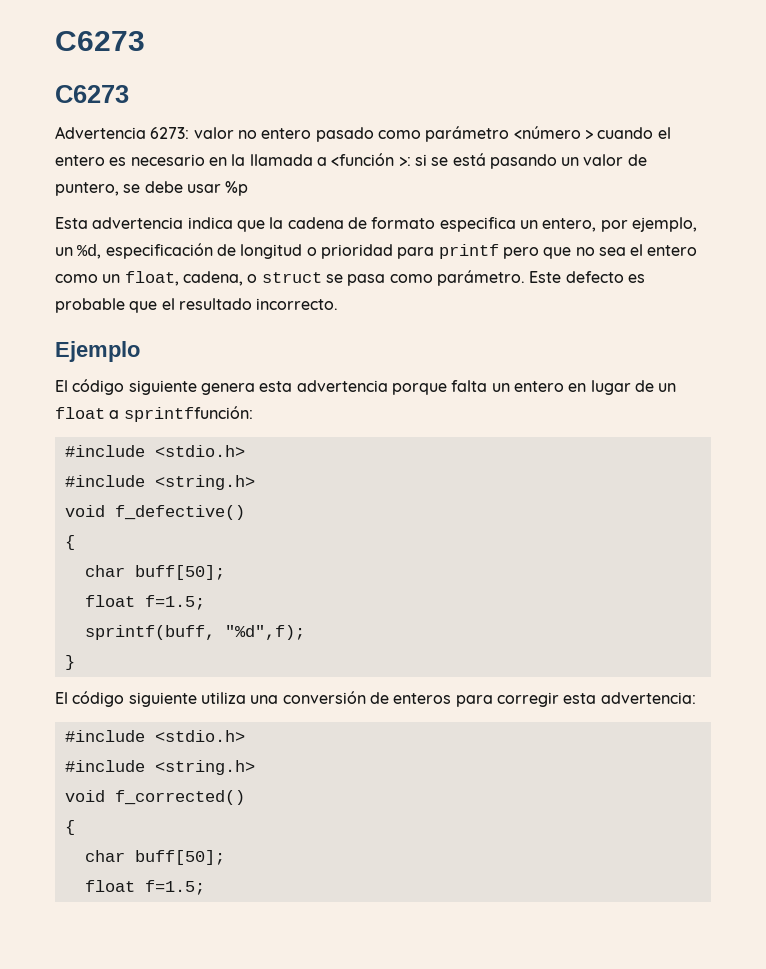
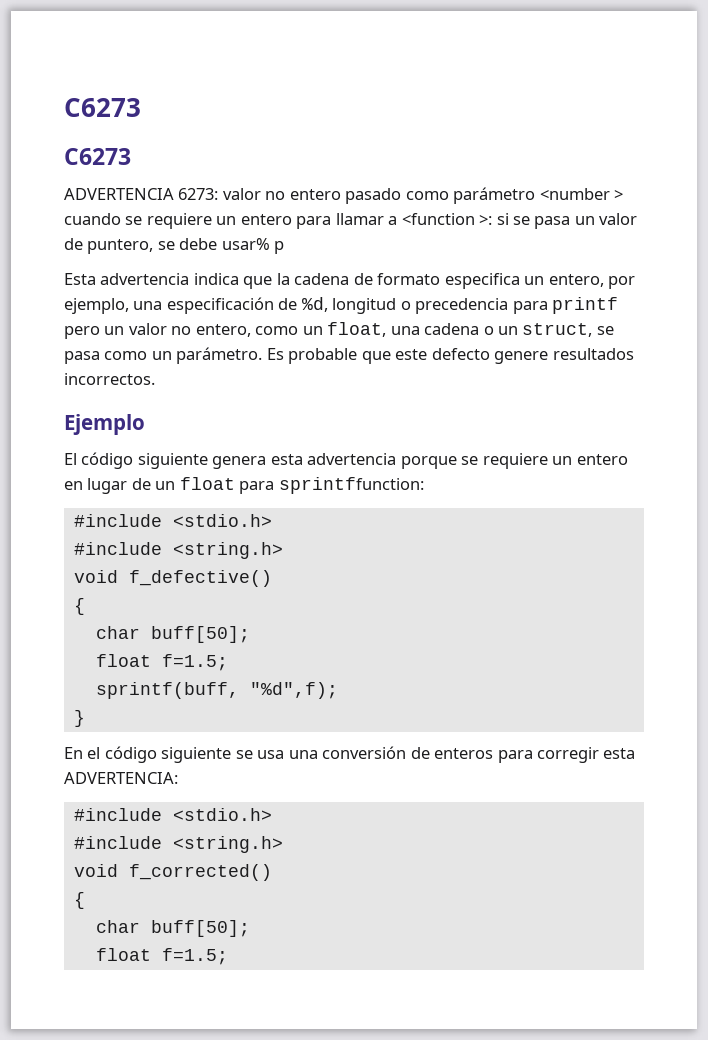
- Advertencia 6273: valor no entero pasado como parámetro <número > cuando el entero es necesario en la llamada a <función >: si se está pasando un valor de puntero, se debe usar %p
+ ADVERTENCIA 6273: valor no entero pasado como parámetro <number > cuando se requiere un entero para llamar a <function >: si se pasa un valor de puntero, se debe usar% p
- Esta advertencia indica que la cadena de formato especifica un entero, por ejemplo, un %d, especificación de longitud o prioridad para printf pero que no sea el entero como un float, cadena, o struct se pasa como parámetro. Este defecto es probable que el resultado incorrecto.
+ Esta advertencia indica que la cadena de formato especifica un entero, por ejemplo, una especificación de %d, longitud o precedencia para printf pero un valor no entero, como un float, una cadena o un struct, se pasa como un parámetro. Es probable que este defecto genere resultados incorrectos.
- El código siguiente genera esta advertencia porque falta un entero en lugar de un float a sprintffunción:
+ El código siguiente genera esta advertencia porque se requiere un entero en lugar de un float para sprintffunction:
- El código siguiente utiliza una conversión de enteros para corregir esta advertencia:
+ En el código siguiente se usa una conversión de enteros para corregir esta ADVERTENCIA:

